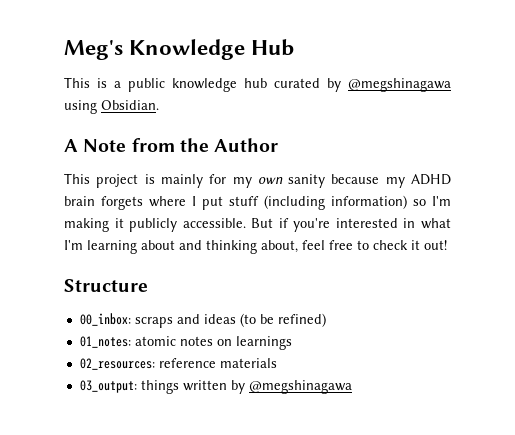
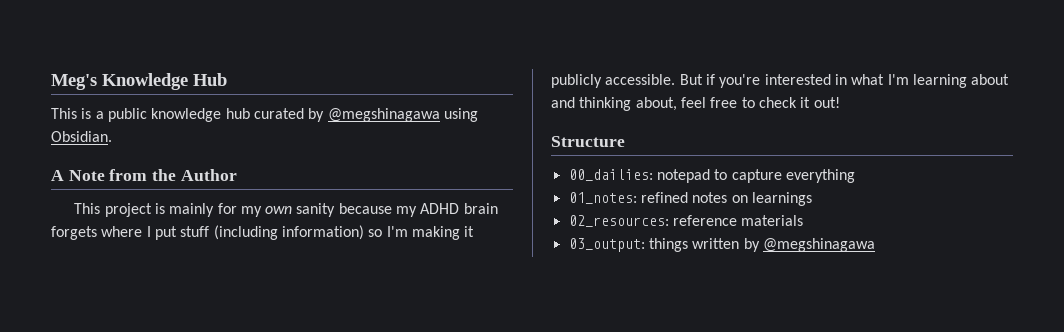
- 00_inbox: scraps and ideas (to be refined)
+ 00_dailies: notepad to capture everything
- 01_notes: atomic notes on learnings
+ 01_notes: refined notes on learnings

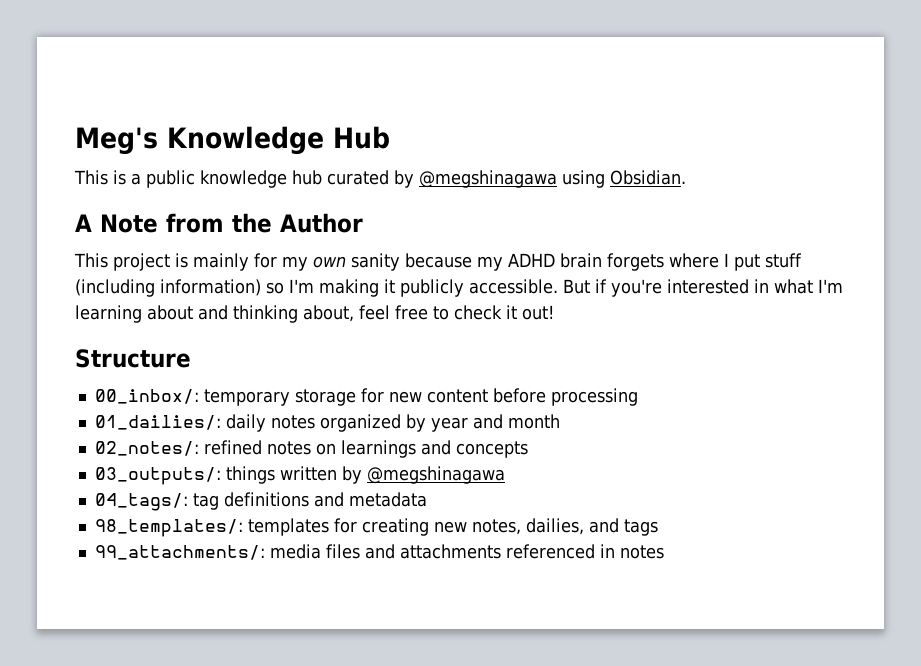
- 00_dailies: notepad to capture everything
- 01_notes: refined notes on learnings
- 02_resources: reference materials
- 03_output: things written by @megshinagawa
+ 00_inbox/: temporary storage for new content before processing
+ 01_dailies/: daily notes organized by year and month
+ 02_notes/: refined notes on learnings and concepts
+ 03_outputs/: things written by @megshinagawa
+ 04_tags/: tag definitions and metadata
+ 98_templates/: templates for creating new notes, dailies, and tags
+ 99_attachments/: media files and attachments referenced in notes

